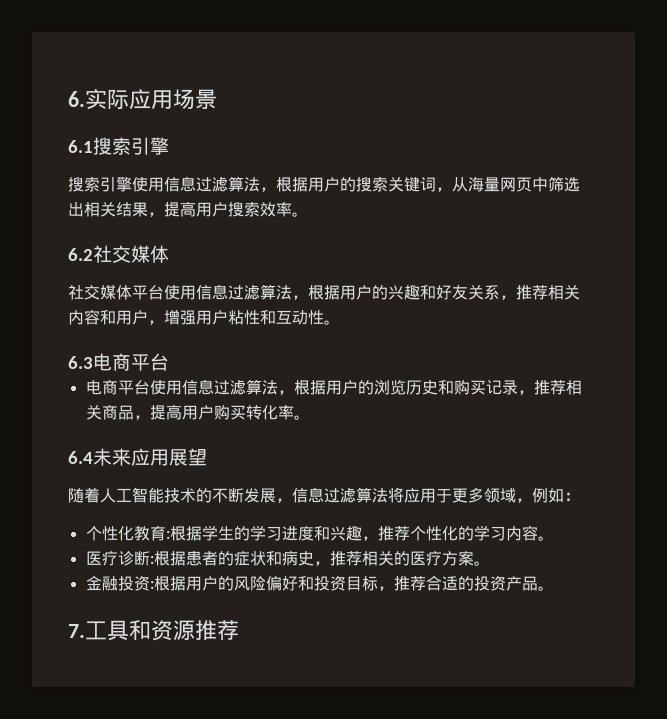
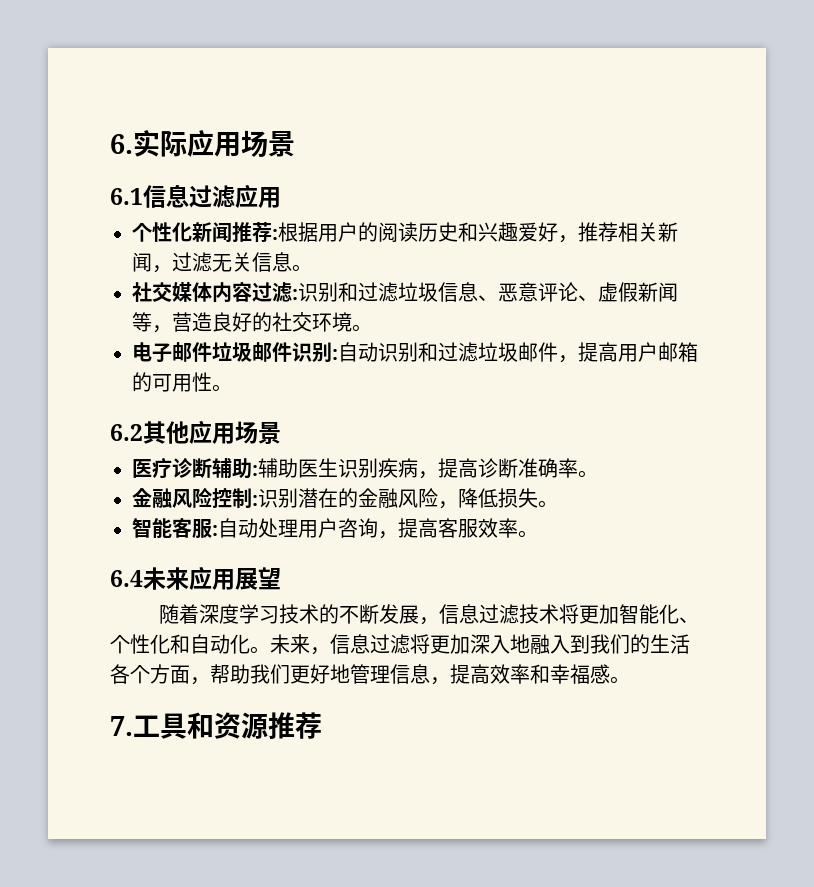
- 6.1搜索引擎
- 搜索引擎使用信息过滤算法，根据用户的搜索关键词，从海量网页中筛选出相关结果，提高用户搜索效率。
- 6.2社交媒体
- 社交媒体平台使用信息过滤算法，根据用户的兴趣和好友关系，推荐相关内容和用户，增强用户粘性和互动性。
- 6.3电商平台
- 电商平台使用信息过滤算法，根据用户的浏览历史和购买记录，推荐相关商品，提高用户购买转化率。
+ 6.1信息过滤应用
+ 个性化新闻推荐:根据用户的阅读历史和兴趣爱好，推荐相关新闻，过滤无关信息。
+ 社交媒体内容过滤:识别和过滤垃圾信息、恶意评论、虚假新闻等，营造良好的社交环境。
+ 电子邮件垃圾邮件识别:自动识别和过滤垃圾邮件，提高用户邮箱的可用性。
+ 6.2其他应用场景
+ 医疗诊断辅助:辅助医生识别疾病，提高诊断准确率。
+ 金融风险控制:识别潜在的金融风险，降低损失。
+ 智能客服:自动处理用户咨询，提高客服效率。
- 随着人工智能技术的不断发展，信息过滤算法将应用于更多领域，例如：
- 个性化教育:根据学生的学习进度和兴趣，推荐个性化的学习内容。
- 医疗诊断:根据患者的症状和病史，推荐相关的医疗方案。
- 金融投资:根据用户的风险偏好和投资目标，推荐合适的投资产品。
+ 随着深度学习技术的不断发展，信息过滤技术将更加智能化、个性化和自动化。未来，信息过滤将更加深入地融入到我们的生活各个方面，帮助我们更好地管理信息，提高效率和幸福感。

